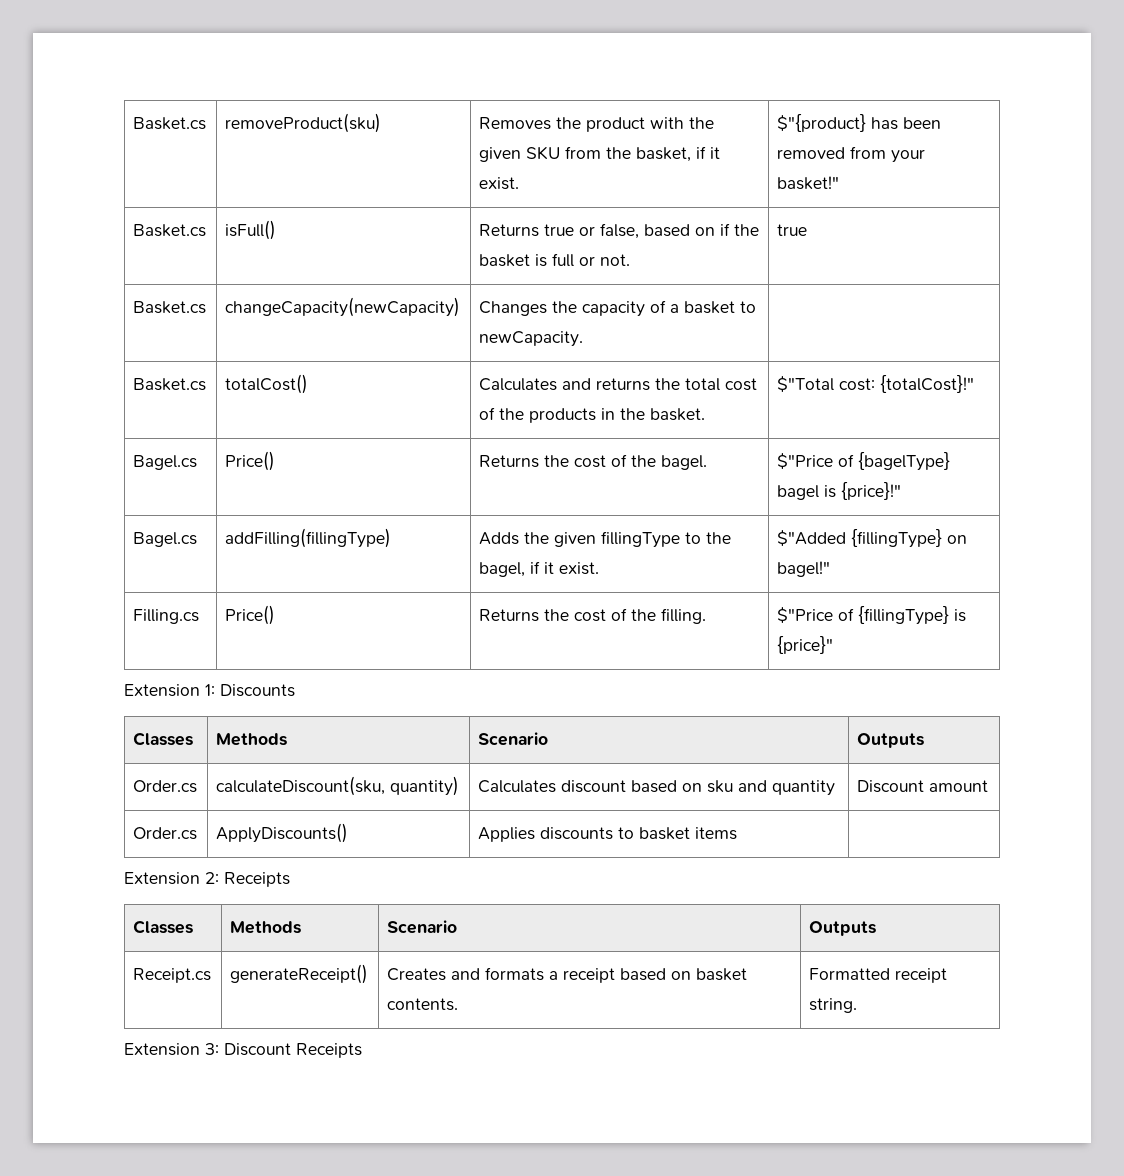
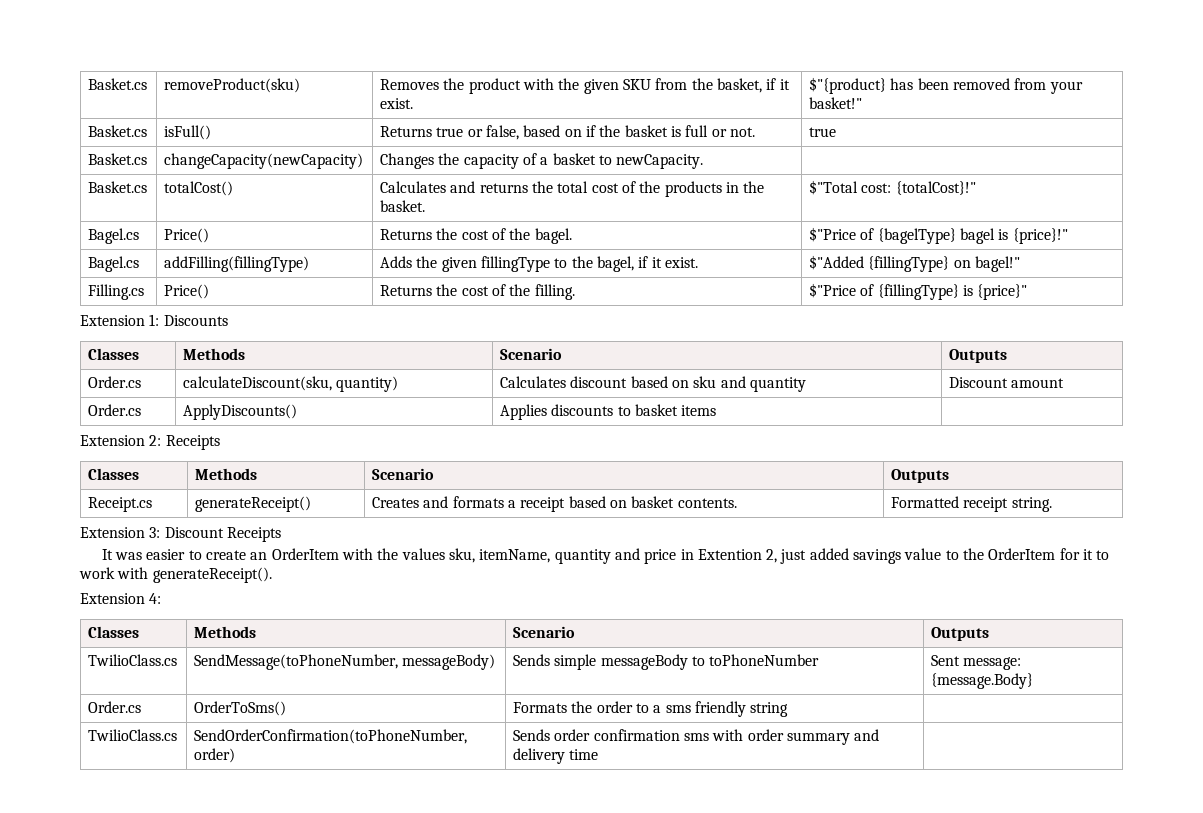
+ It was easier to create an OrderItem with the values sku, itemName, quantity and price in Extention 2, just added savings value to the OrderItem for it to work with generateReceipt().
+ Extension 4:
+ Classes | Methods | Scenario | Outputs
+ TwilioClass.cs | SendMessage(toPhoneNumber, messageBody) | Sends simple messageBody to toPhoneNumber | Sent message: {message.Body}
+ Order.cs | OrderToSms() | Formats the order to a sms friendly string |
+ TwilioClass.cs | SendOrderConfirmation(toPhoneNumber, order) | Sends order confirmation sms with order summary and delivery time |

